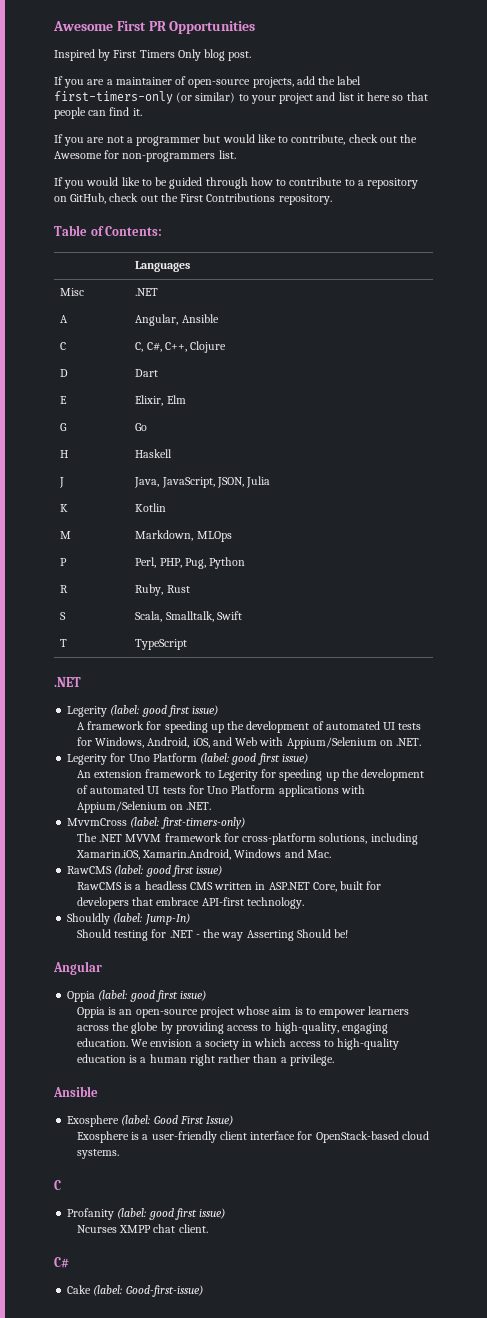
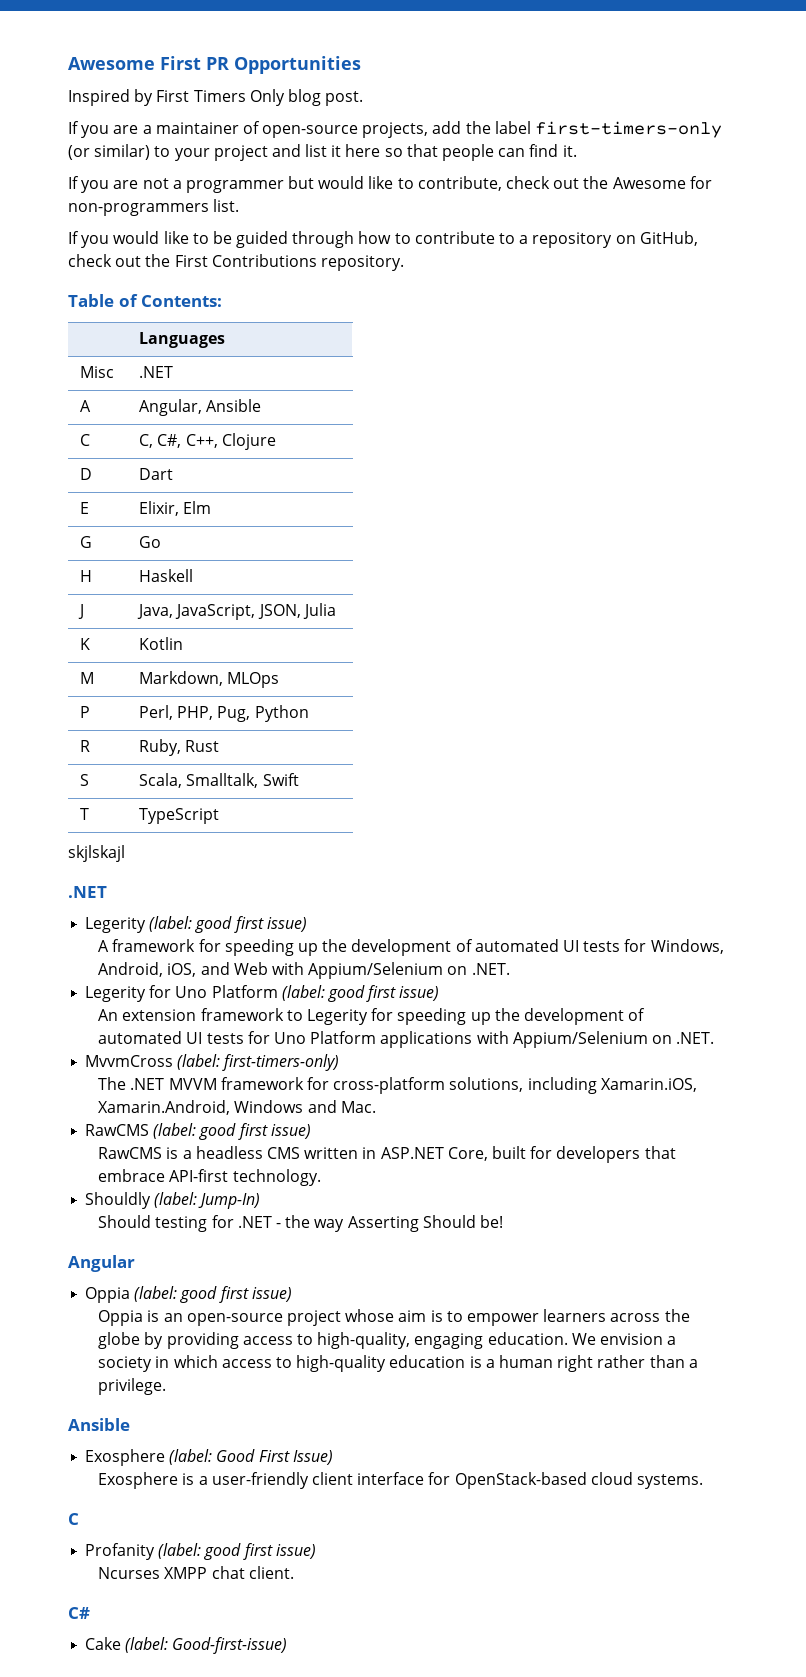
+ skjlskajl

